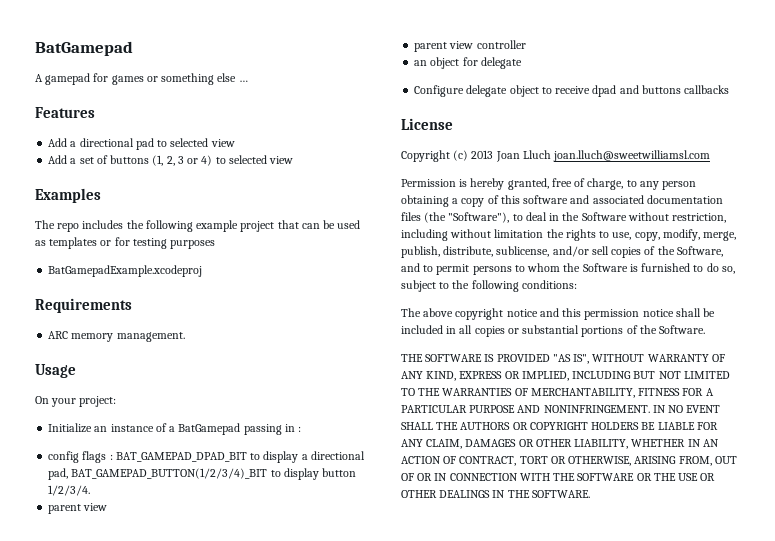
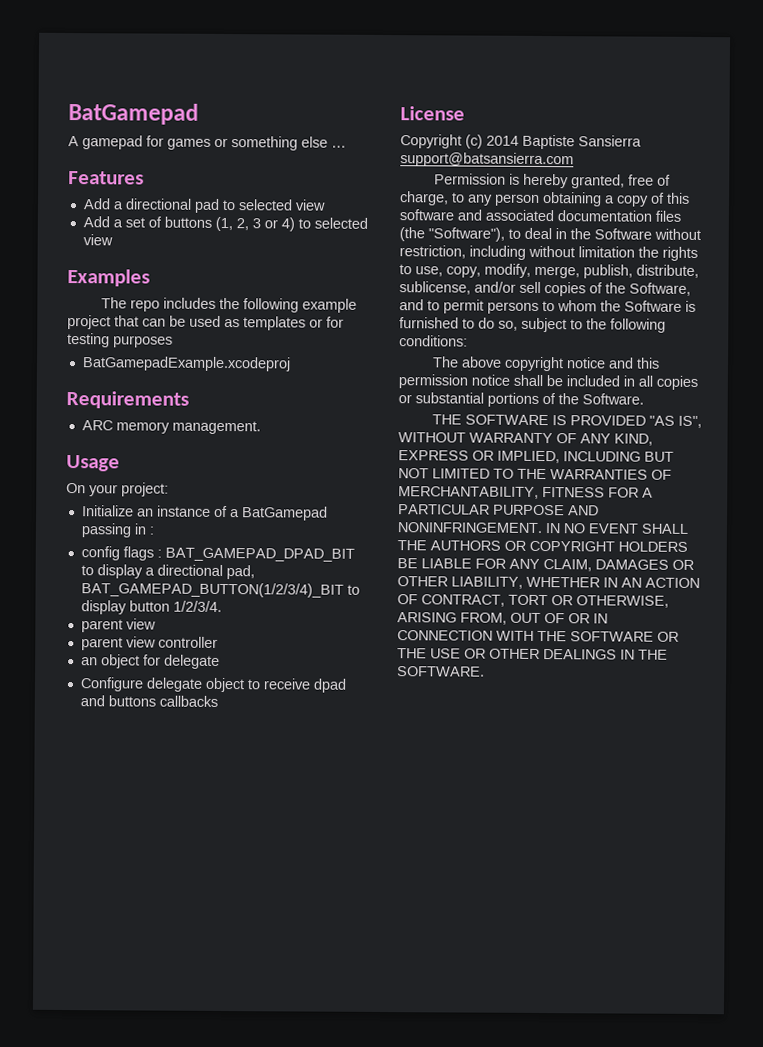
- Copyright (c) 2013 Joan Lluch joan.lluch@sweetwilliamsl.com
+ Copyright (c) 2014 Baptiste Sansierra support@batsansierra.com

